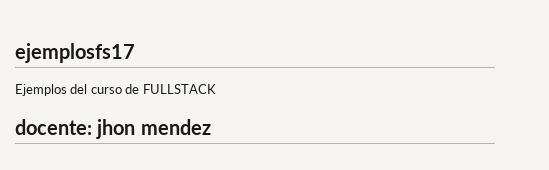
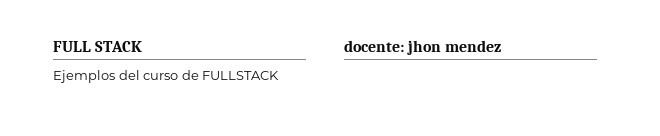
- ejemplosfs17
+ FULL STACK

